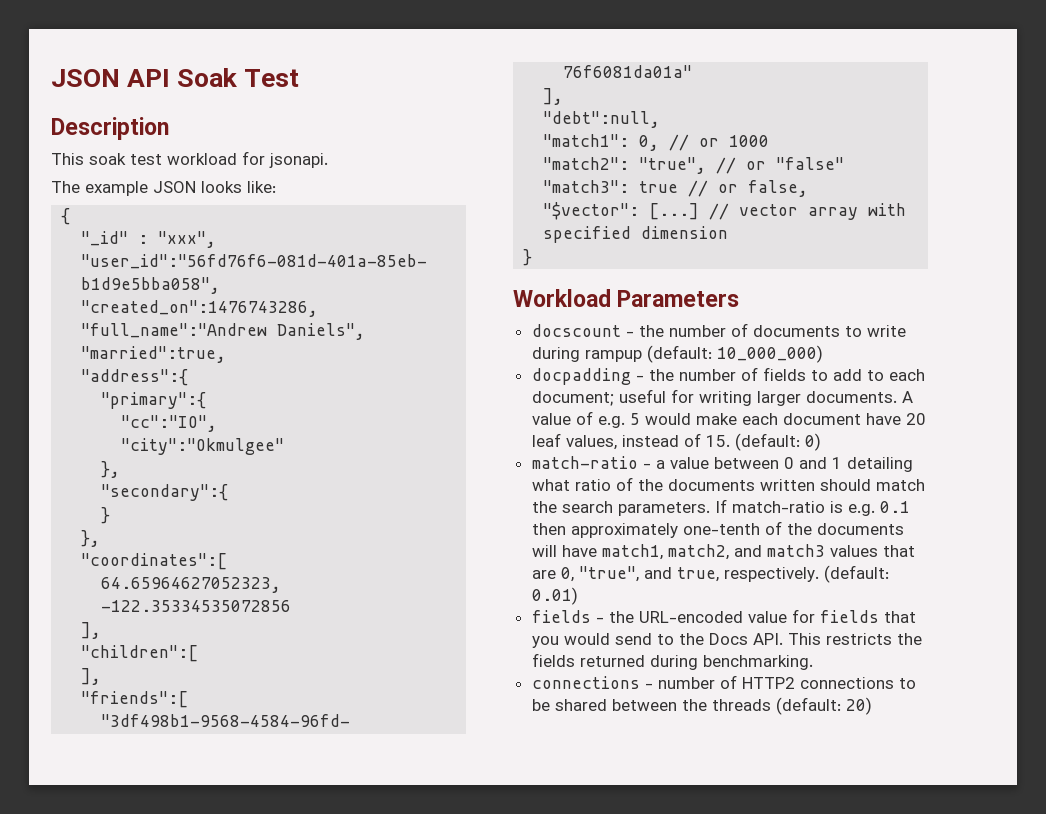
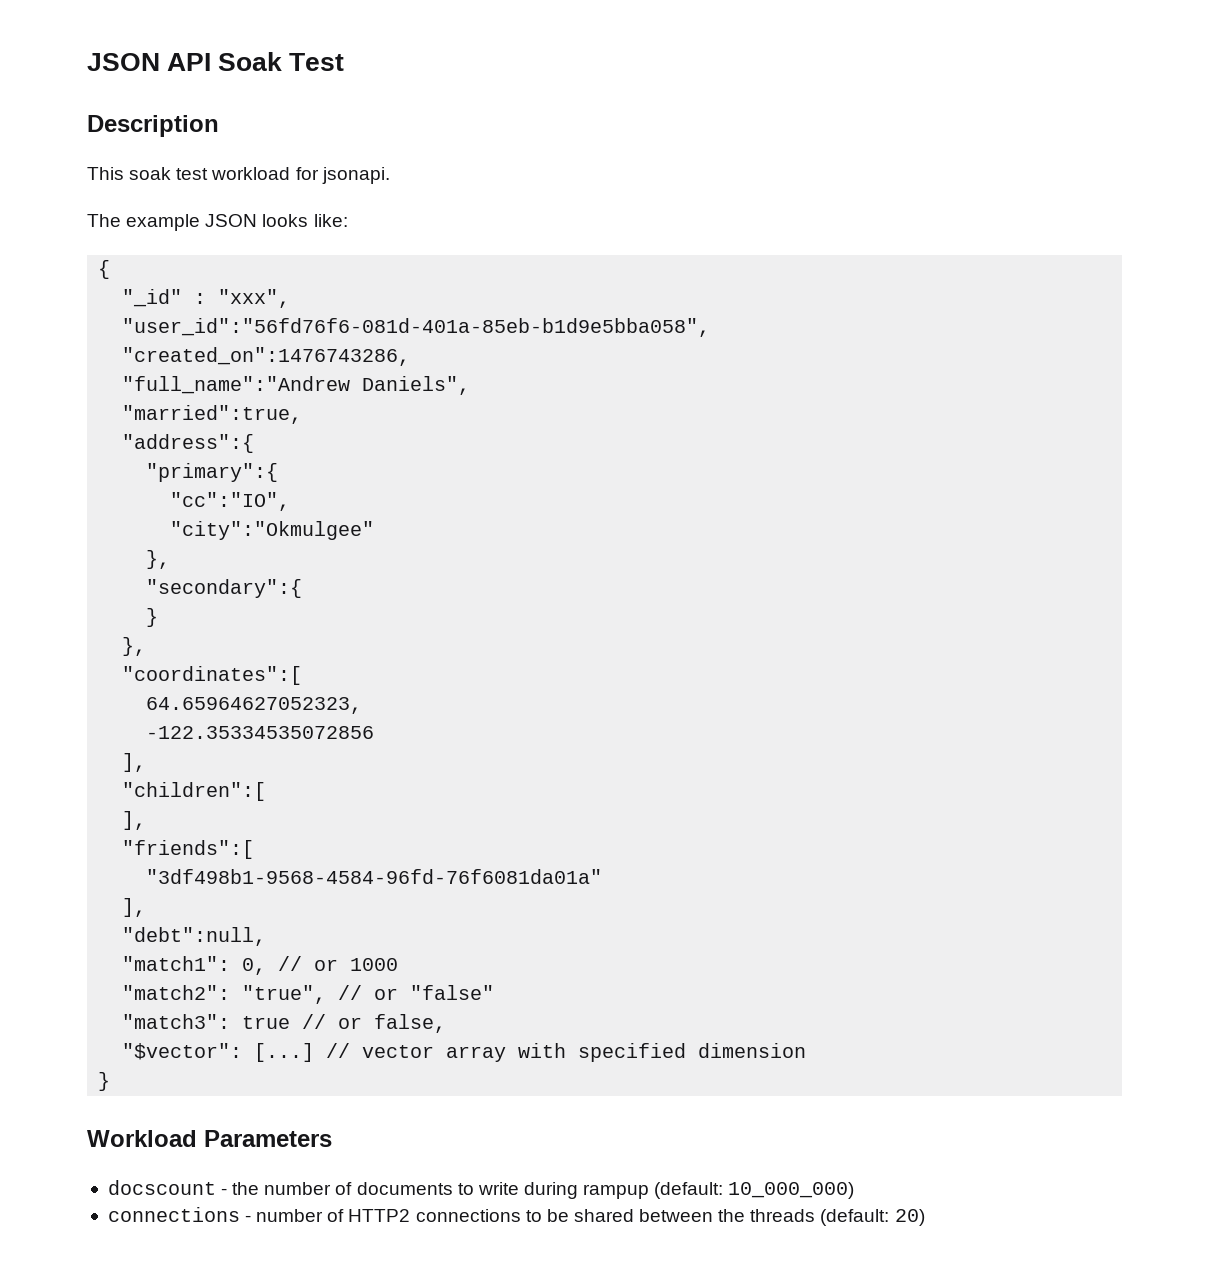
- docpadding - the number of fields to add to each document; useful for writing larger documents. A value of e.g. 5 would make each document have 20 leaf values, instead of 15. (default: 0)
- match-ratio - a value between 0 and 1 detailing what ratio of the documents written should match the search parameters. If match-ratio is e.g. 0.1 then approximately one-tenth of the documents will have match1, match2, and match3 values that are 0, "true", and true, respectively. (default: 0.01)
- fields - the URL-encoded value for fields that you would send to the Docs API. This restricts the fields returned during benchmarking.

